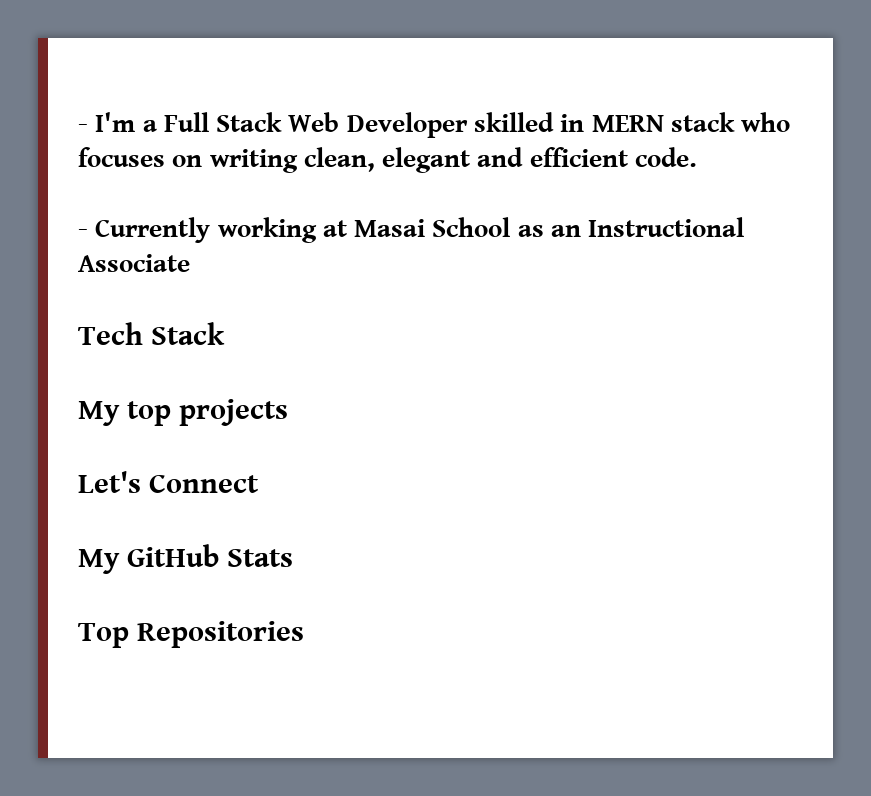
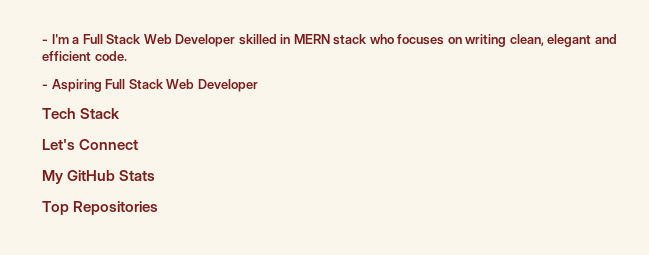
- - Currently working at Masai School as an Instructional Associate
+ - Aspiring Full Stack Web Developer
- My top projects

